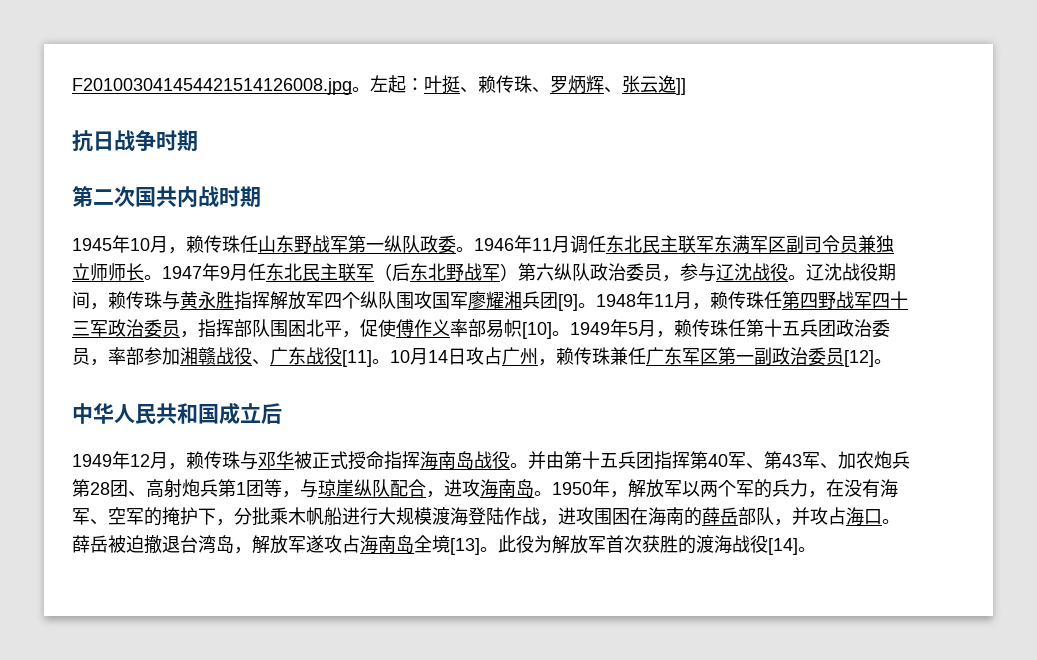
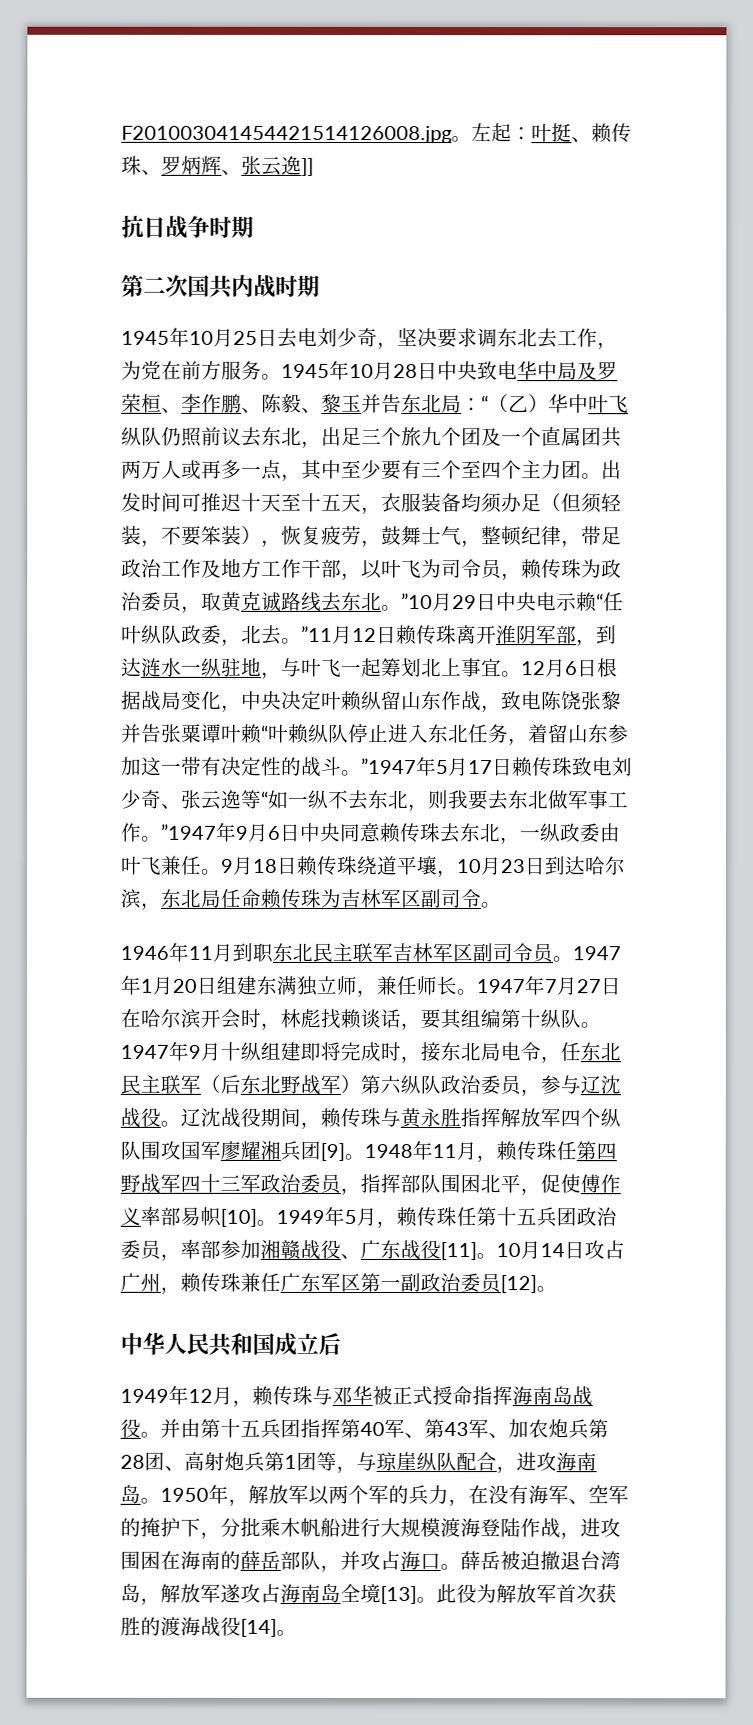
- 1945年10月，赖传珠任山东野战军第一纵队政委。1946年11月调任东北民主联军东满军区副司令员兼独立师师长。1947年9月任东北民主联军（后东北野战军）第六纵队政治委员，参与辽沈战役。
+ 1945年10月25日去电刘少奇，坚决要求调东北去工作，为党在前方服务。1945年10月28日中央致电华中局及罗荣桓、李作鹏、陈毅、黎玉并告东北局：“（乙）华中叶飞纵队仍照前议去东北，出足三个旅九个团及一个直属团共两万人或再多一点，其中至少要有三个至四个主力团。出发时间可推迟十天至十五天，衣服装备均须办足（但须轻装，不要笨装），恢复疲劳，鼓舞士气，整顿纪律，带足政治工作及地方工作干部，以叶飞为司令员，赖传珠为政治委员，取黄克诚路线去东北。”10月29日中央电示赖“任叶纵队政委，北去。”11月12日赖传珠离开淮阴军部，到达涟水一纵驻地，与叶飞一起筹划北上事宜。12月6日根据战局变化，中央决定叶赖纵留山东作战，致电陈饶张黎并告张粟谭叶赖“叶赖纵队停止进入东北任务，着留山东参加这一带有决定性的战斗。”1947年5月17日赖传珠致电刘少奇、张云逸等“如一纵不去东北，则我要去东北做军事工作。”1947年9月6日中央同意赖传珠去东北，一纵政委由叶飞兼任。9月18日赖传珠绕道平壤，10月23日到达哈尔滨，东北局任命赖传珠为吉林军区副司令。
+ 1946年11月到职东北民主联军吉林军区副司令员。1947年1月20日组建东满独立师，兼任师长。1947年7月27日在哈尔滨开会时，林彪找赖谈话，要其组编第十纵队。1947年9月十纵组建即将完成时，接东北局电令，任东北民主联军（后东北野战军）第六纵队政治委员，参与辽沈战役。

